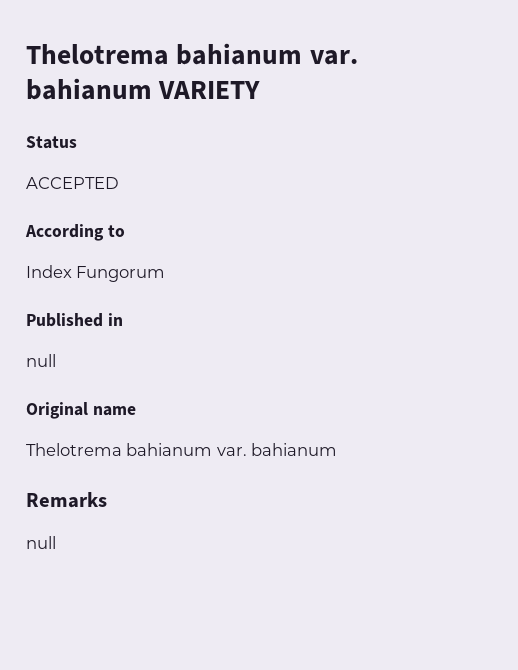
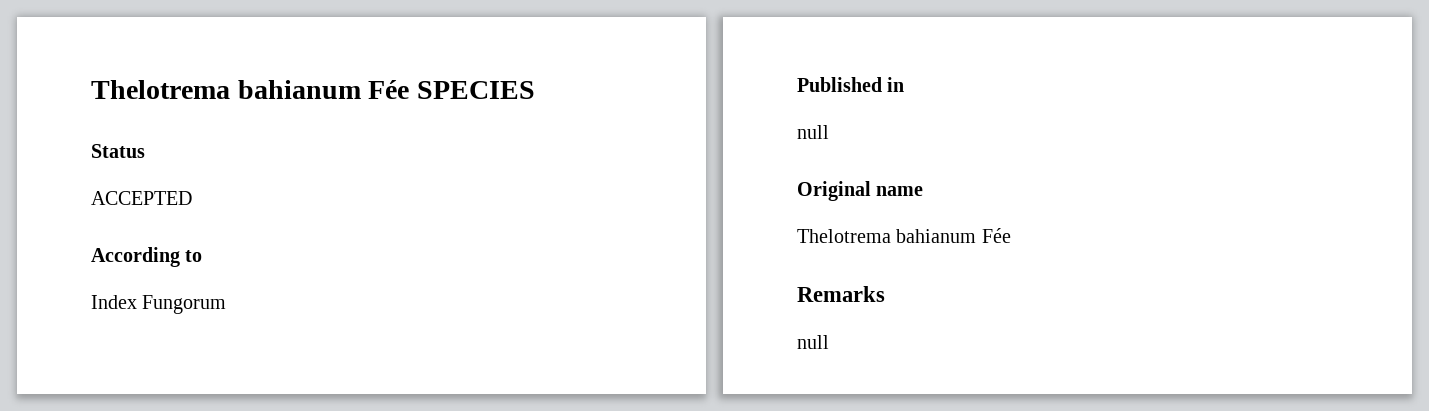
- Thelotrema bahianum var. bahianum VARIETY
+ Thelotrema bahianum Fée SPECIES
  Original name
- Thelotrema bahianum var. bahianum
+ Thelotrema bahianum Fée

